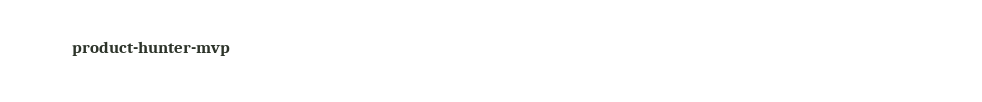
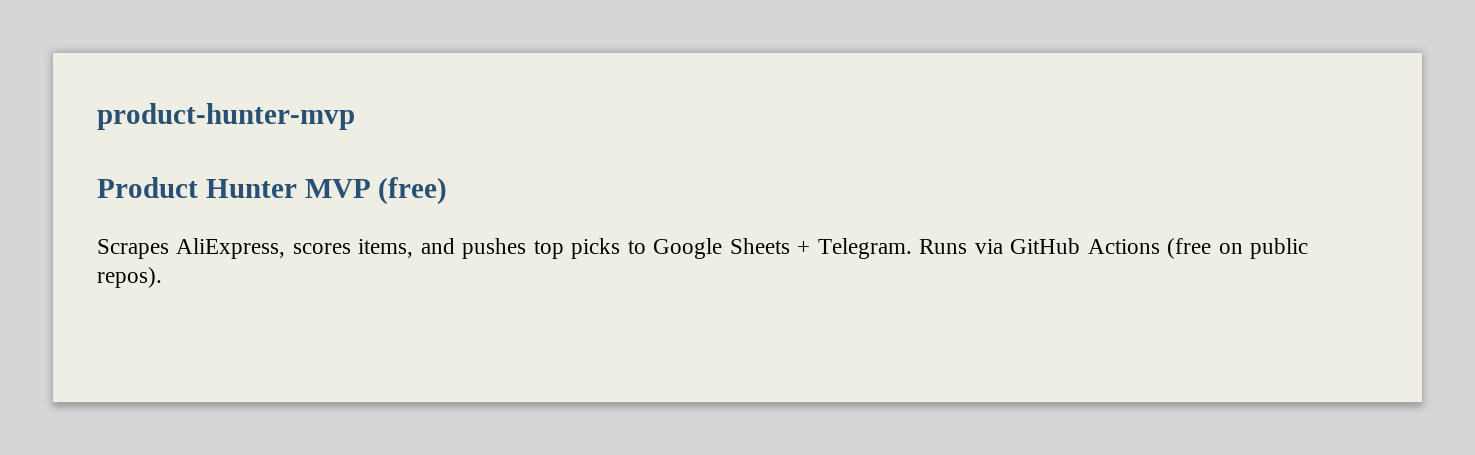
+ Product Hunter MVP (free)
+ Scrapes AliExpress, scores items, and pushes top picks to Google Sheets + Telegram. Runs via GitHub Actions (free on public repos).

